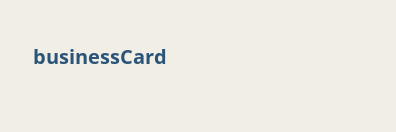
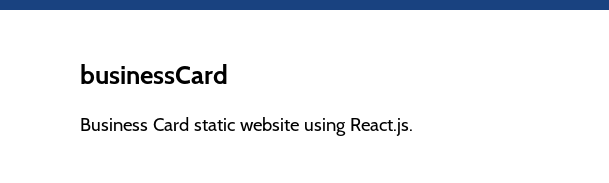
+ Business Card static website using React.js.

